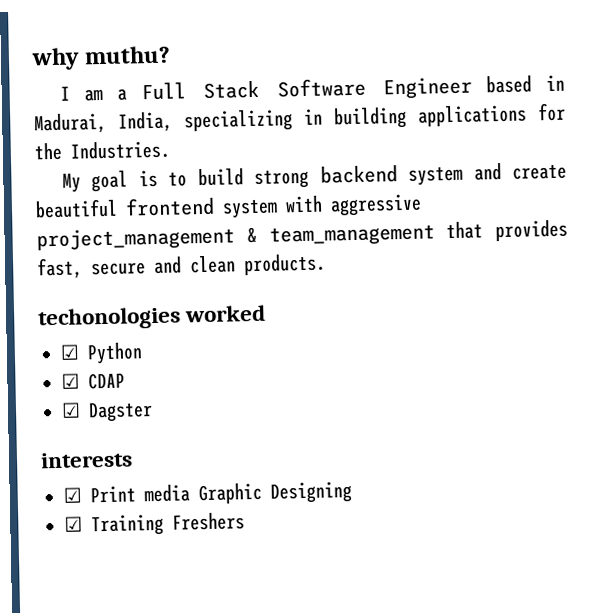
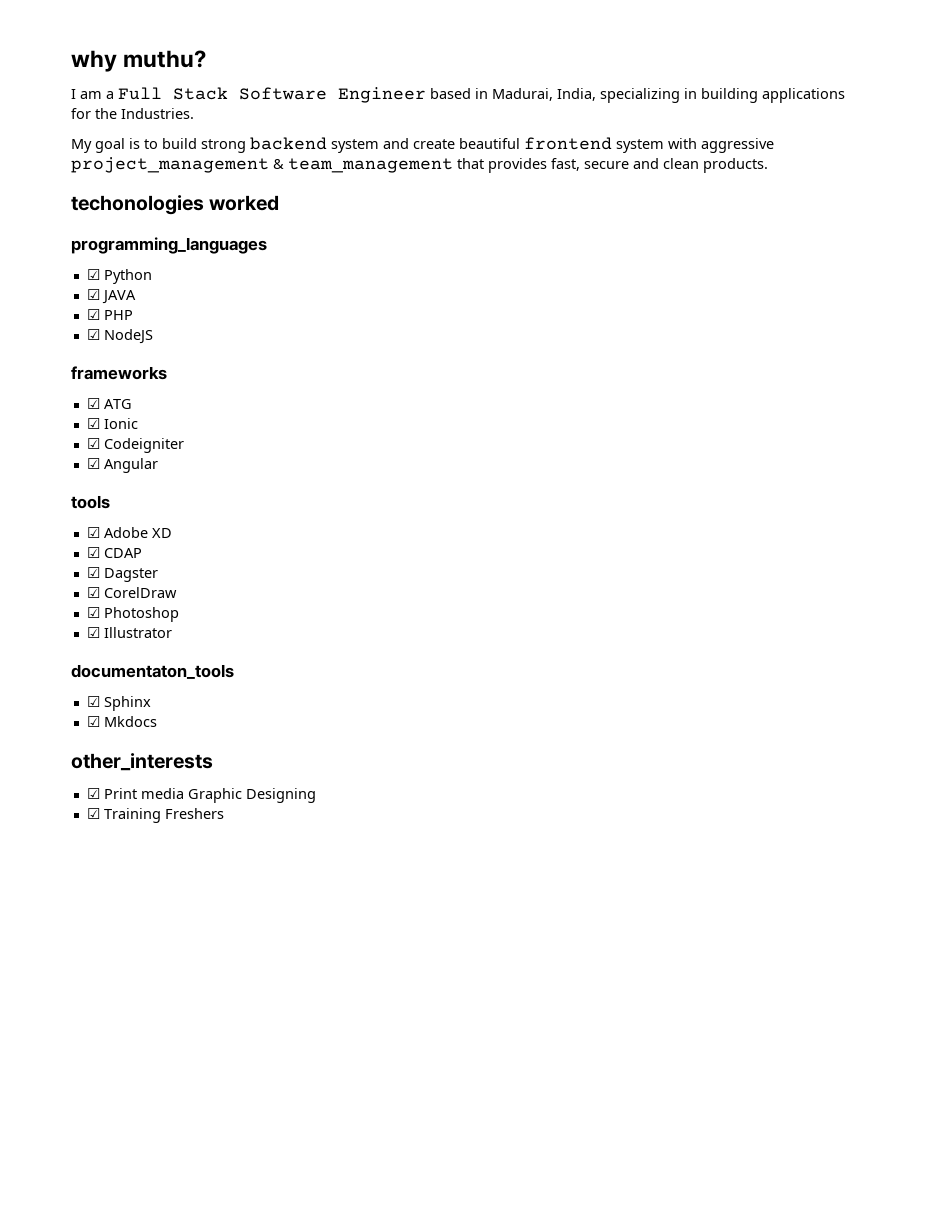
+ programming_languages
+ ☑ JAVA
+ ☑ PHP
+ ☑ NodeJS
+ frameworks
+ ☑ ATG
+ ☑ Ionic
+ ☑ Codeigniter
+ ☑ Angular
+ tools
+ ☑ Adobe XD
  ☑ CDAP
  ☑ Dagster
- interests
+ ☑ CorelDraw
+ ☑ Photoshop
+ ☑ Illustrator
+ documentaton_tools
+ ☑ Sphinx
+ ☑ Mkdocs
+ other_interests

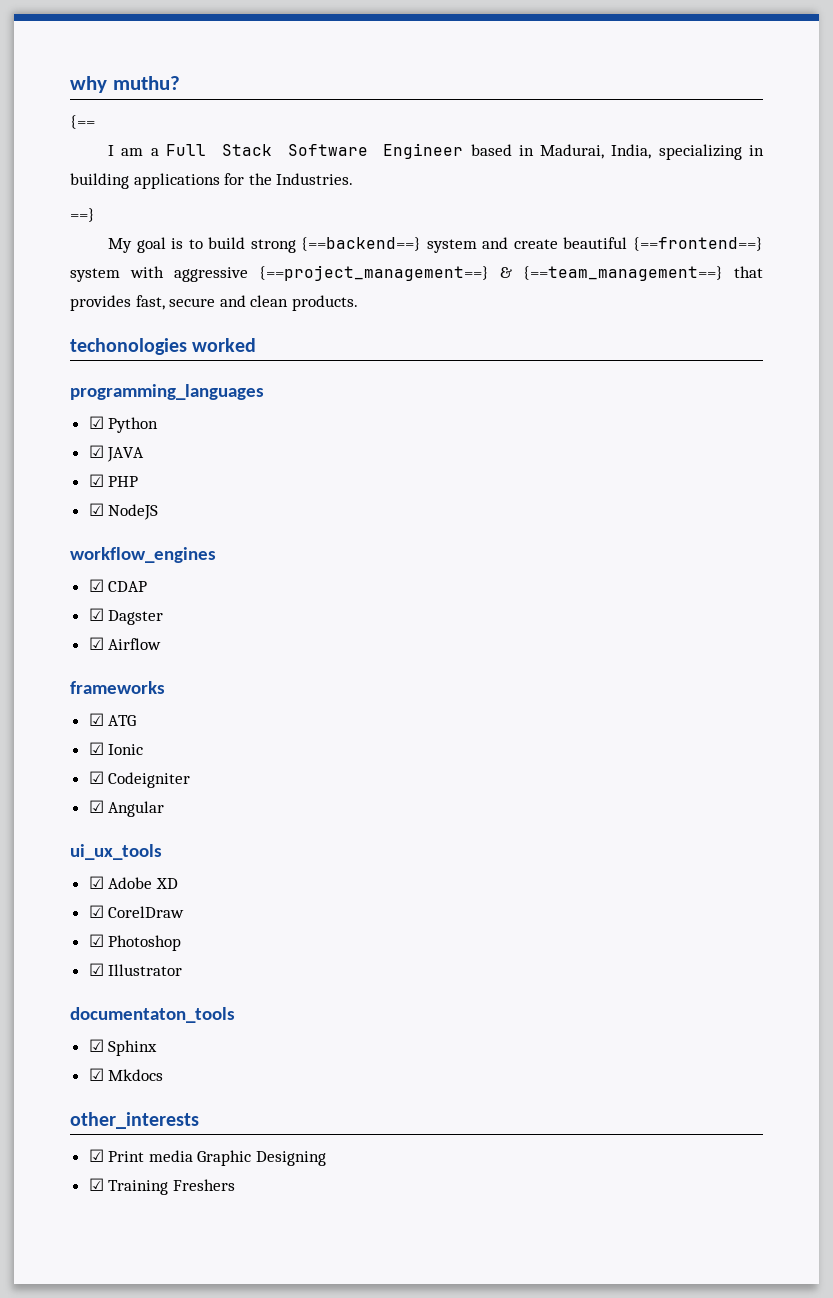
+ {==
+ ==}
- My goal is to build strong backend system and create beautiful frontend system with aggressive project_management & team_management that provides fast, secure and clean products.
+ My goal is to build strong {==backend==} system and create beautiful {==frontend==} system with aggressive {==project_management==} & {==team_management==} that provides fast, secure and clean products.
+ workflow_engines
+ ☑ CDAP
+ ☑ Dagster
+ ☑ Airflow
- tools
+ ui_ux_tools
- ☑ CDAP
- ☑ Dagster

